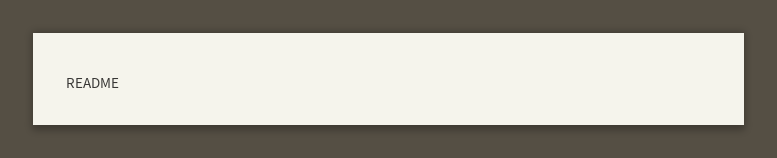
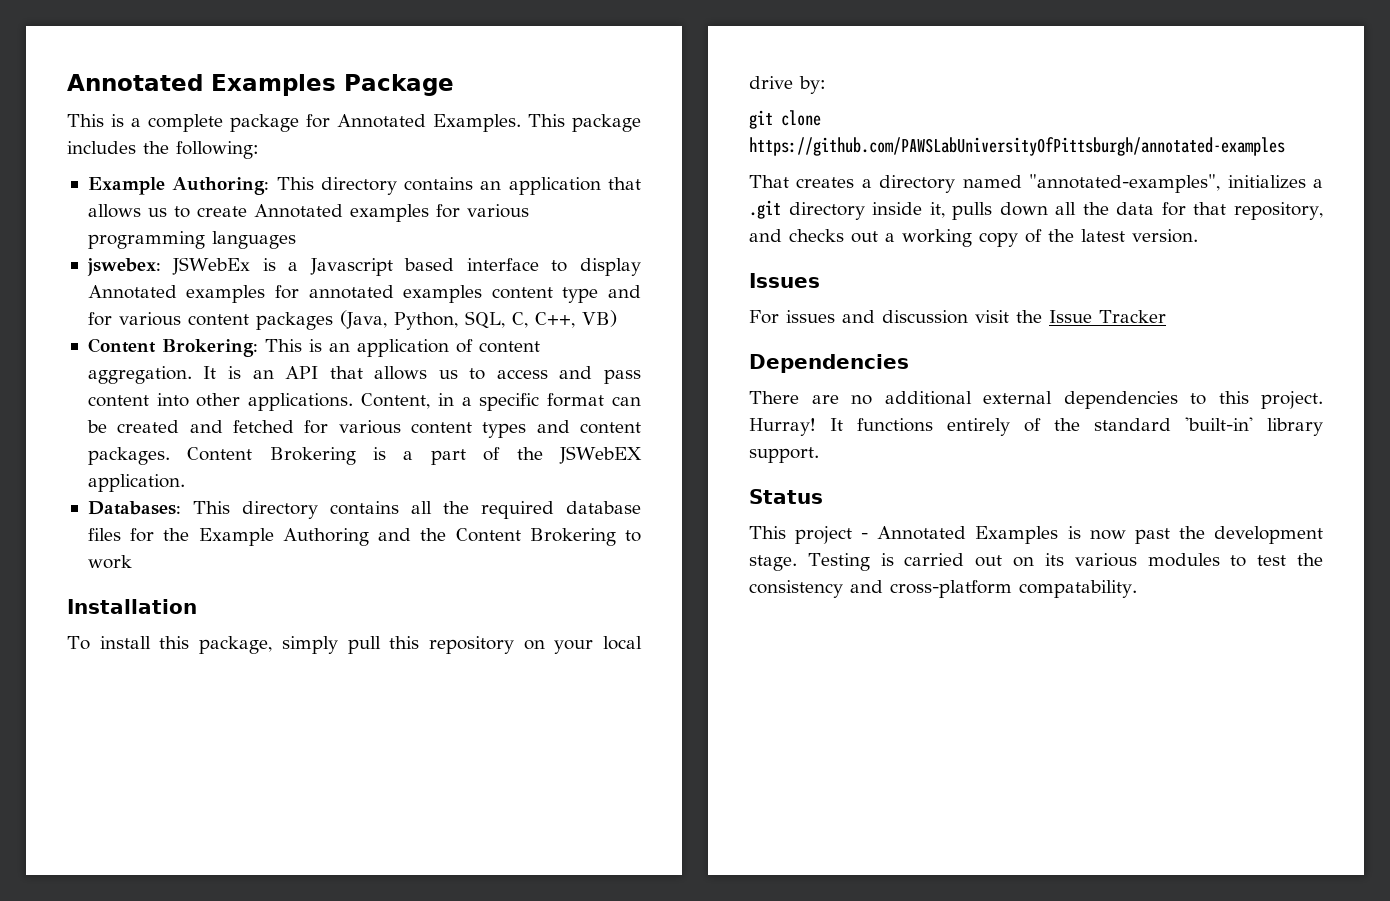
- README
+ Annotated Examples Package
+ This is a complete package for Annotated Examples. This package includes the following:
+ Example Authoring: This directory contains an application that allows us to create Annotated examples for various programming languages
+ jswebex: JSWebEx is a Javascript based interface to display Annotated examples for annotated examples content type and for various content packages (Java, Python, SQL, C, C++, VB)
+ Content Brokering: This is an application of content aggregation. It is an API that allows us to access and pass content into other applications. Content, in a specific format can be created and fetched for various content types and content packages. Content Brokering is a part of the JSWebEX application.
+ Databases: This directory contains all the required database files for the Example Authoring and the Content Brokering to work
+ Installation
+ To install this package, simply pull this repository on your local drive by:
+ git clone https://github.com/PAWSLabUniversityOfPittsburgh/annotated-examples
+ That creates a directory named "annotated-examples", initializes a .git directory inside it, pulls down all the data for that repository, and checks out a working copy of the latest version.
+ Issues
+ For issues and discussion visit the Issue Tracker
+ Dependencies
+ There are no additional external dependencies to this project. Hurray! It functions entirely of the standard 'built-in' library support.
+ Status
+ This project - Annotated Examples is now past the development stage. Testing is carried out on its various modules to test the consistency and cross-platform compatability.

